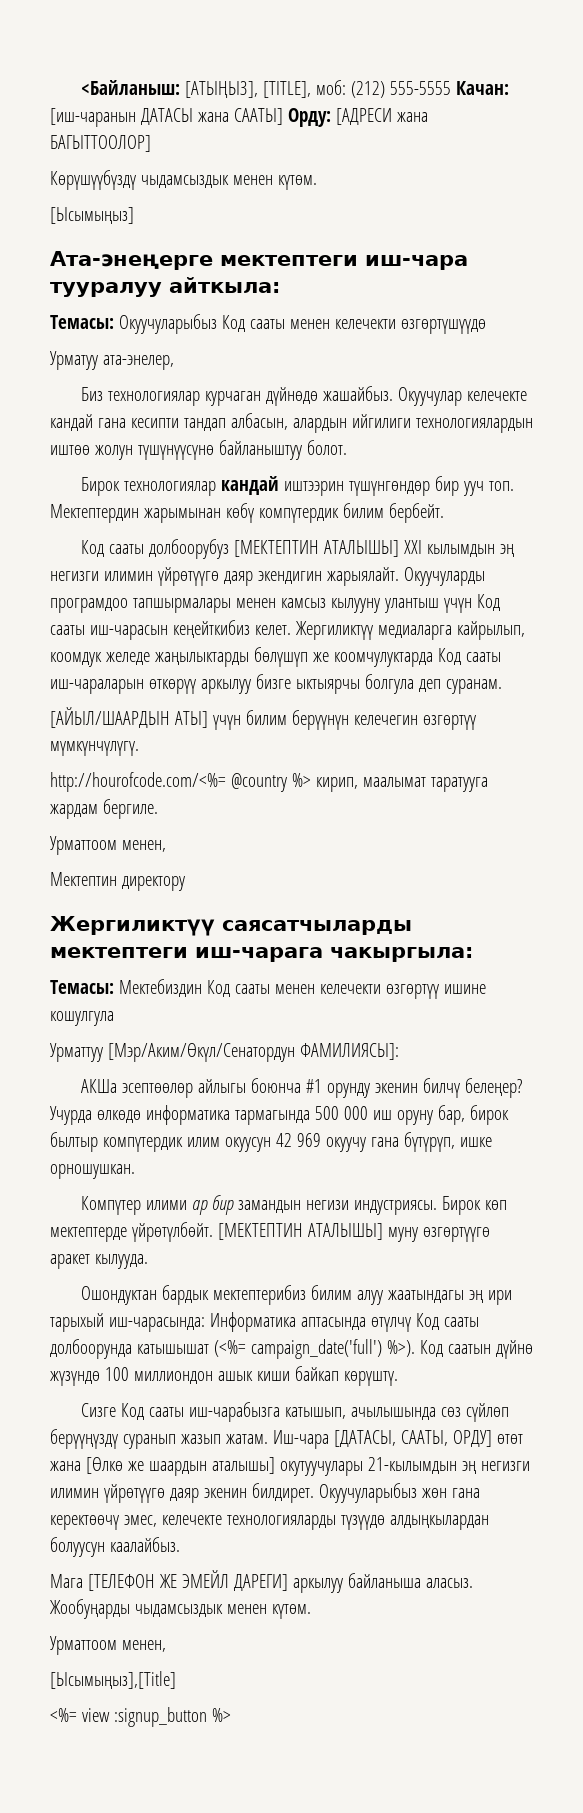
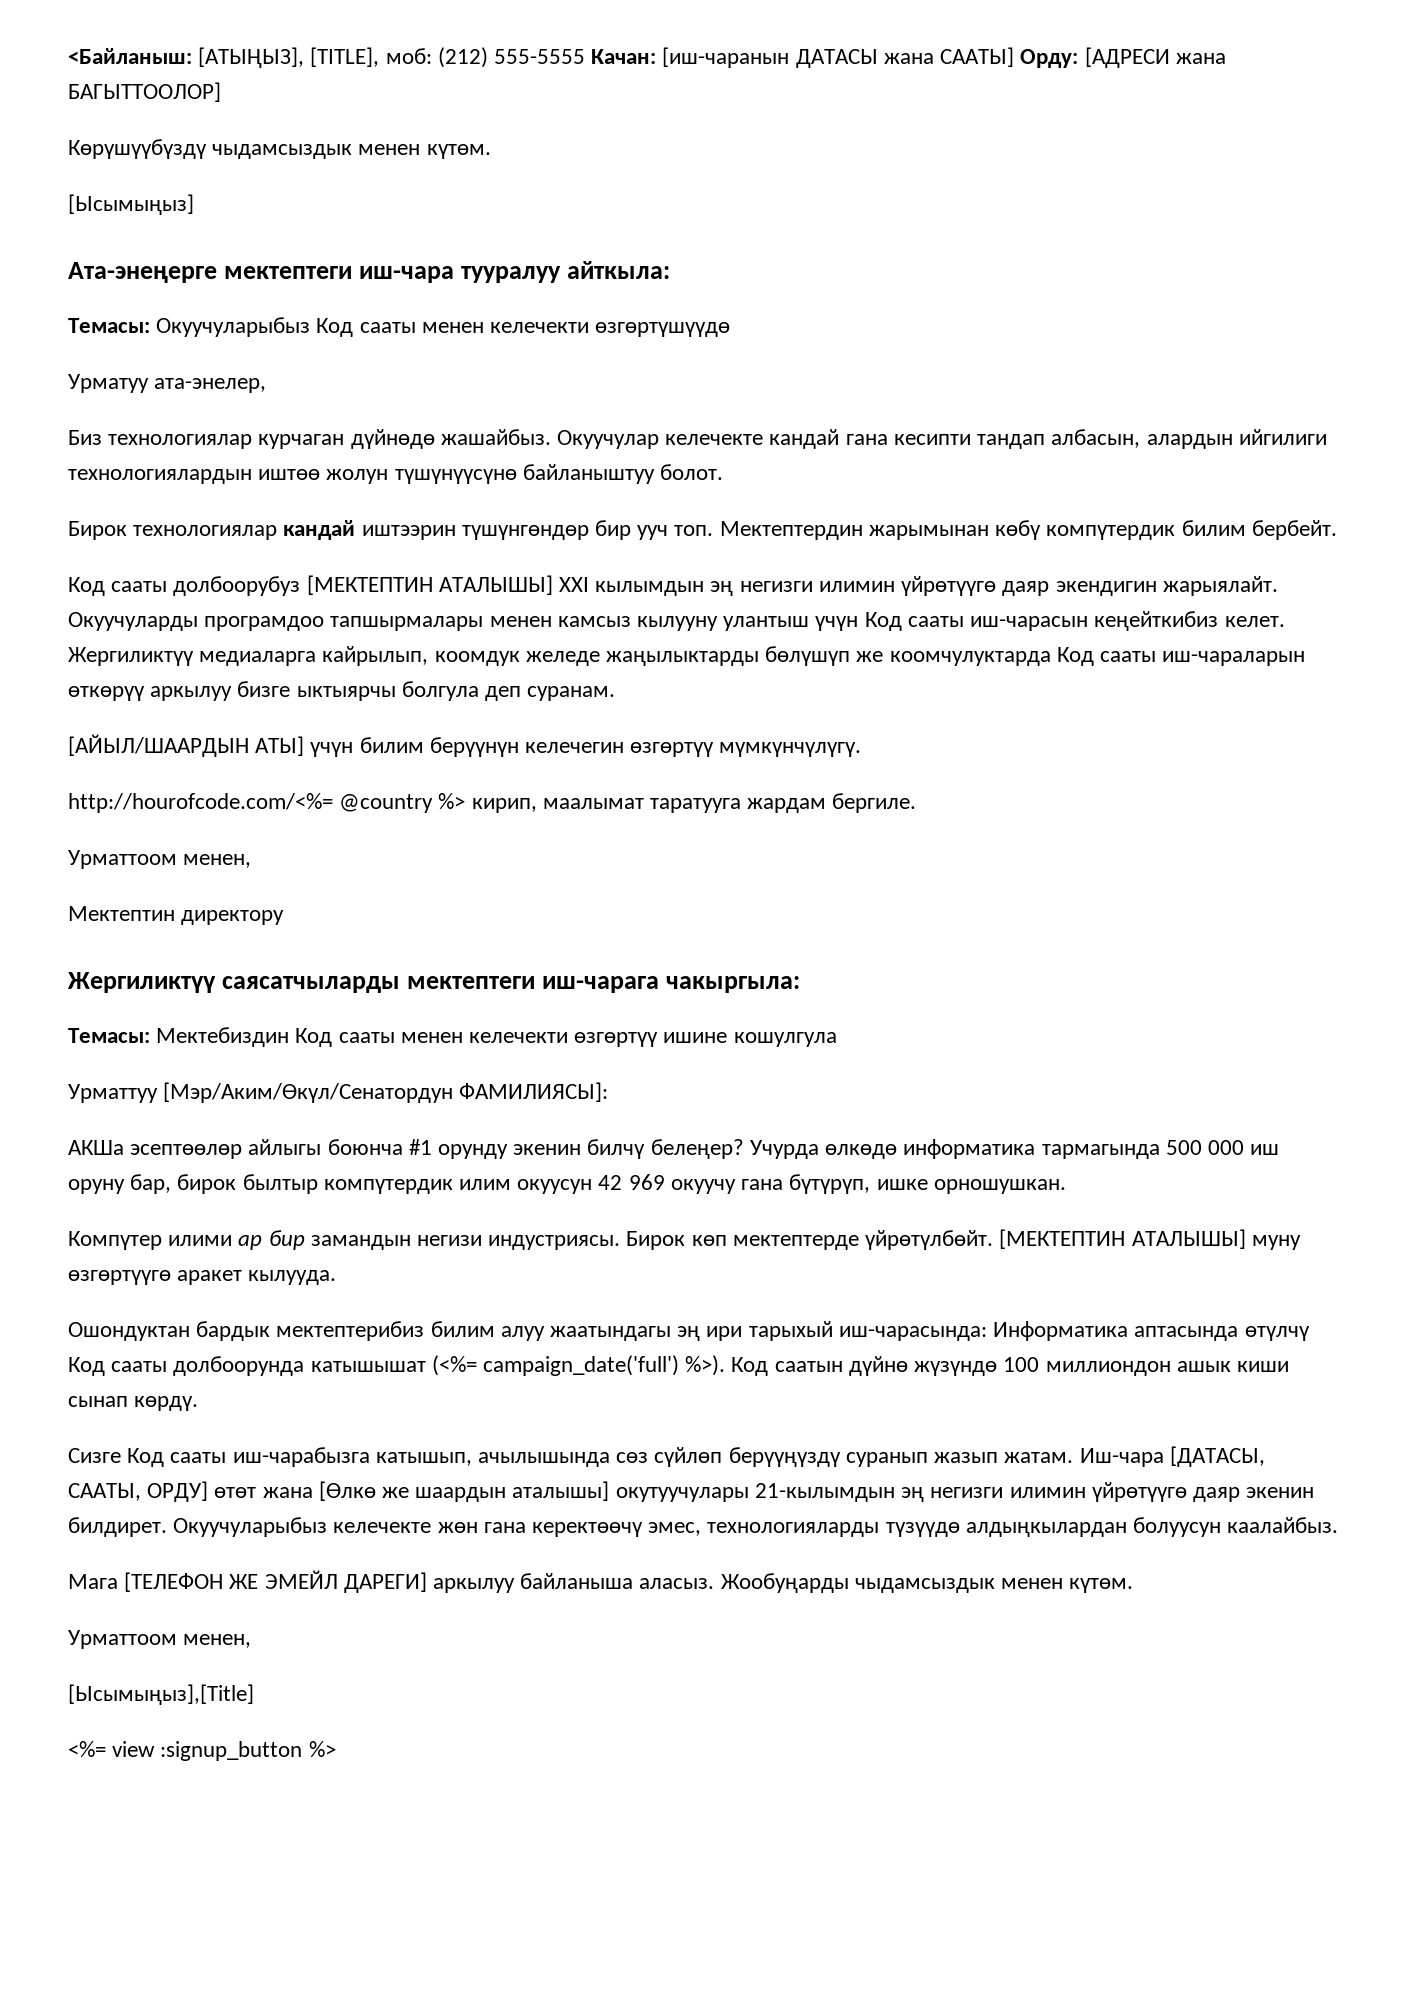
- Код саатын дүйнө жүзүндө 100 миллиондон ашык киши байкап көрүштү.
+ Код саатын дүйнө жүзүндө 100 миллиондон ашык киши сынап көрдү.
- Окуучуларыбыз жөн гана керектөөчү эмес, келечекте технологияларды түзүүдө алдыңкылардан болуусун каалайбыз.
+ Окуучуларыбыз келечекте жөн гана керектөөчү эмес, технологияларды түзүүдө алдыңкылардан болуусун каалайбыз.

